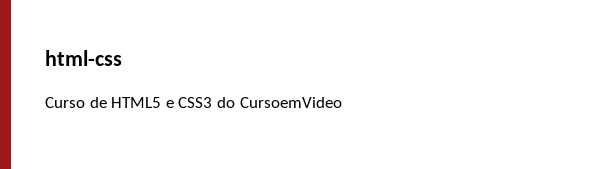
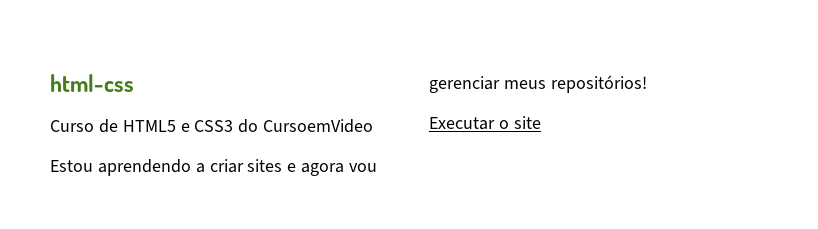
+ Estou aprendendo a criar sites e agora vou gerenciar meus repositórios!
+ Executar o site

